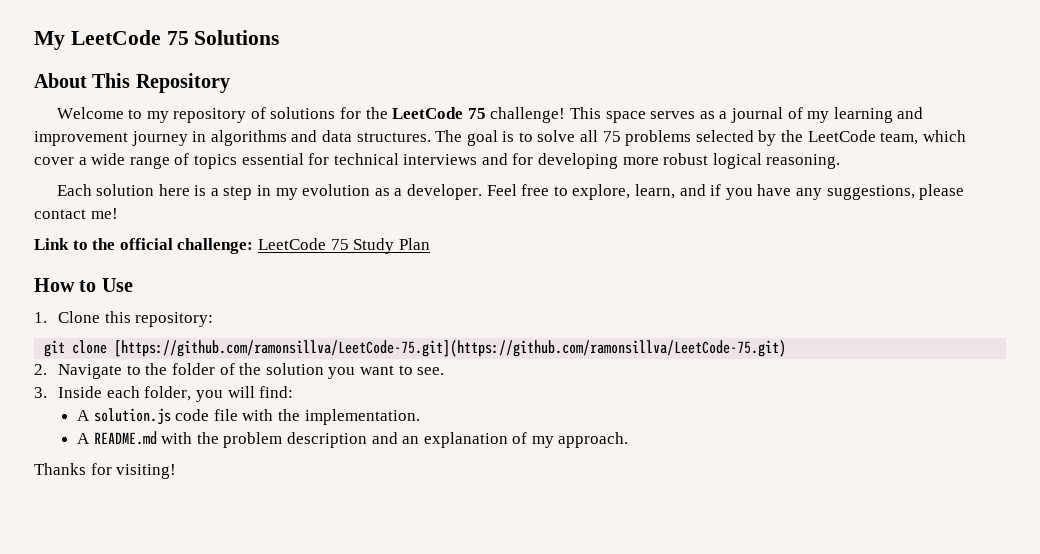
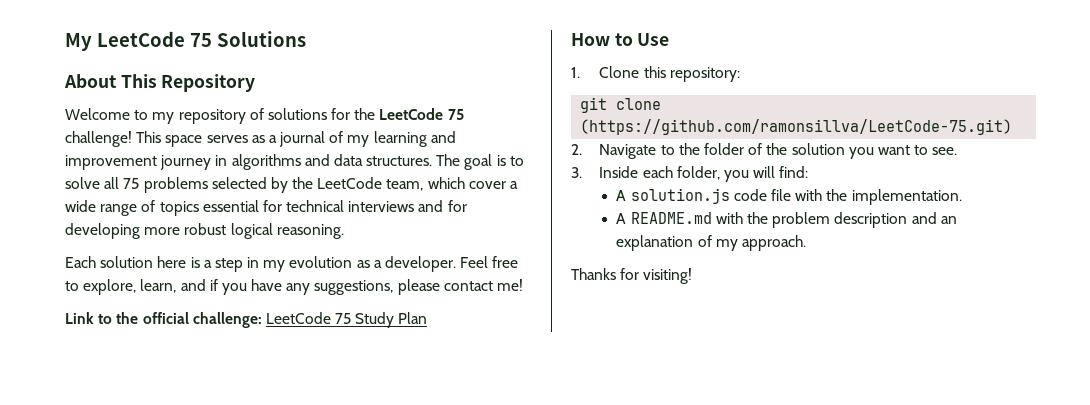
- git clone [https://github.com/ramonsillva/LeetCode-75.git](https://github.com/ramonsillva/LeetCode-75.git)
+ git clone (https://github.com/ramonsillva/LeetCode-75.git)

